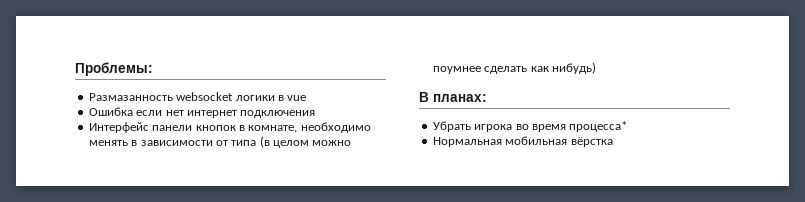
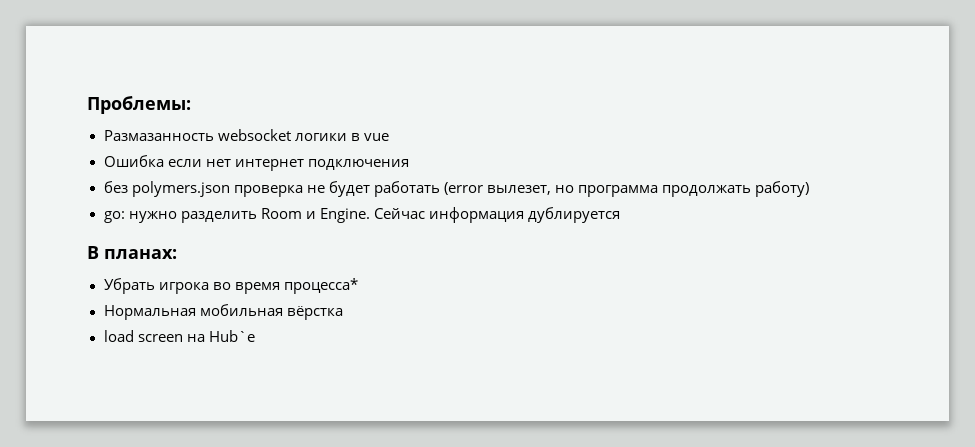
- Интерфейс панели кнопок в комнате, необходимо менять в зависимости от типа (в целом можно поумнее сделать как нибудь)
+ без polymers.json проверка не будет работать (error вылезет, но программа продолжать работу)
+ go: нужно разделить Room и Engine. Сейчас информация дублируется
+ load screen на Hub`е

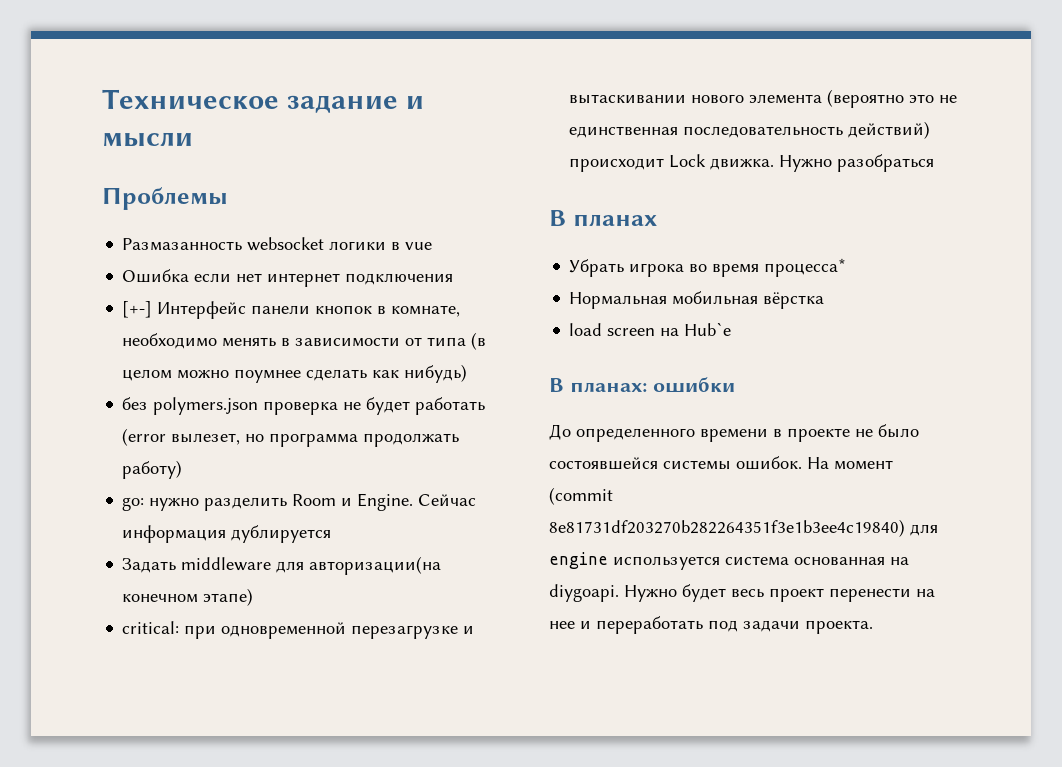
- Проблемы:
+ Техническое задание и мысли
+ Проблемы
+ [+-] Интерфейс панели кнопок в комнате, необходимо менять в зависимости от типа (в целом можно поумнее сделать как нибудь)
- В планах:
+ Задать middleware для авторизации(на конечном этапе)
+ critical: при одновременной перезагрузке и вытаскивании нового элемента (вероятно это не единственная последовательность действий) происходит Lock движка. Нужно разобраться
+ В планах
+ В планах: ошибки
+ До определенного времени в проекте не было состоявшейся системы ошибок. На момент (commit 8e81731df203270b282264351f3e1b3ee4c19840) для engine используется система основанная на diygoapi. Нужно будет весь проект перенести на нее и переработать под задачи проекта.

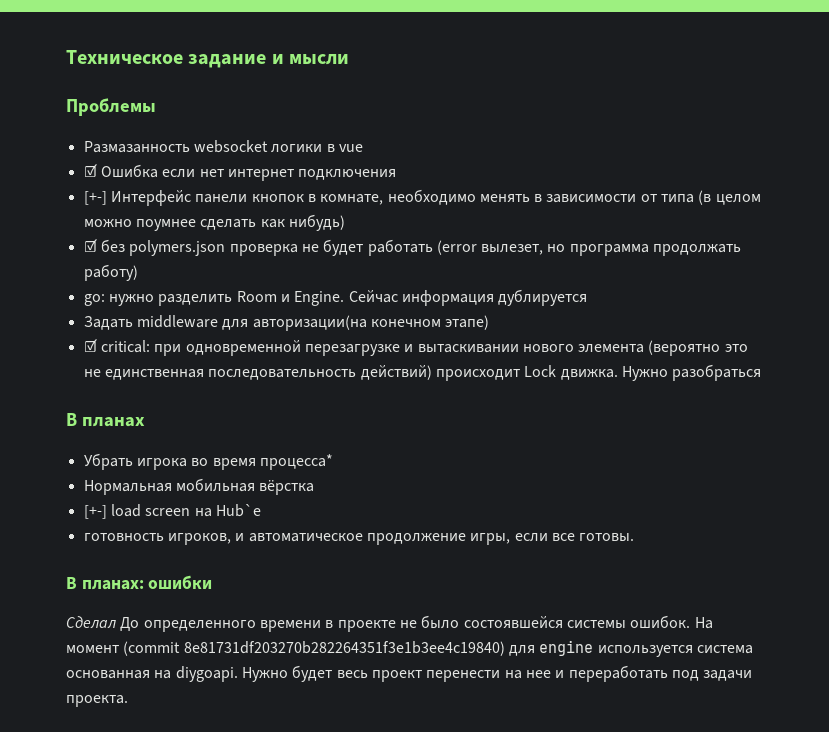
- Ошибка если нет интернет подключения
+ ☑ Ошибка если нет интернет подключения
- без polymers.json проверка не будет работать (error вылезет, но программа продолжать работу)
+ ☑ без polymers.json проверка не будет работать (error вылезет, но программа продолжать работу)
- critical: при одновременной перезагрузке и вытаскивании нового элемента (вероятно это не единственная последовательность действий) происходит Lock движка.
+ ☑ critical: при одновременной перезагрузке и вытаскивании нового элемента (вероятно это не единственная последовательность действий) происходит Lock движка.
- load screen на Hub`е
+ [+-] load screen на Hub`е
+ готовность игроков, и автоматическое продолжение игры, если все готовы.
- До определенного времени в проекте не было состоявшейся системы ошибок.
+ Сделал До определенного времени в проекте не было состоявшейся системы ошибок.

